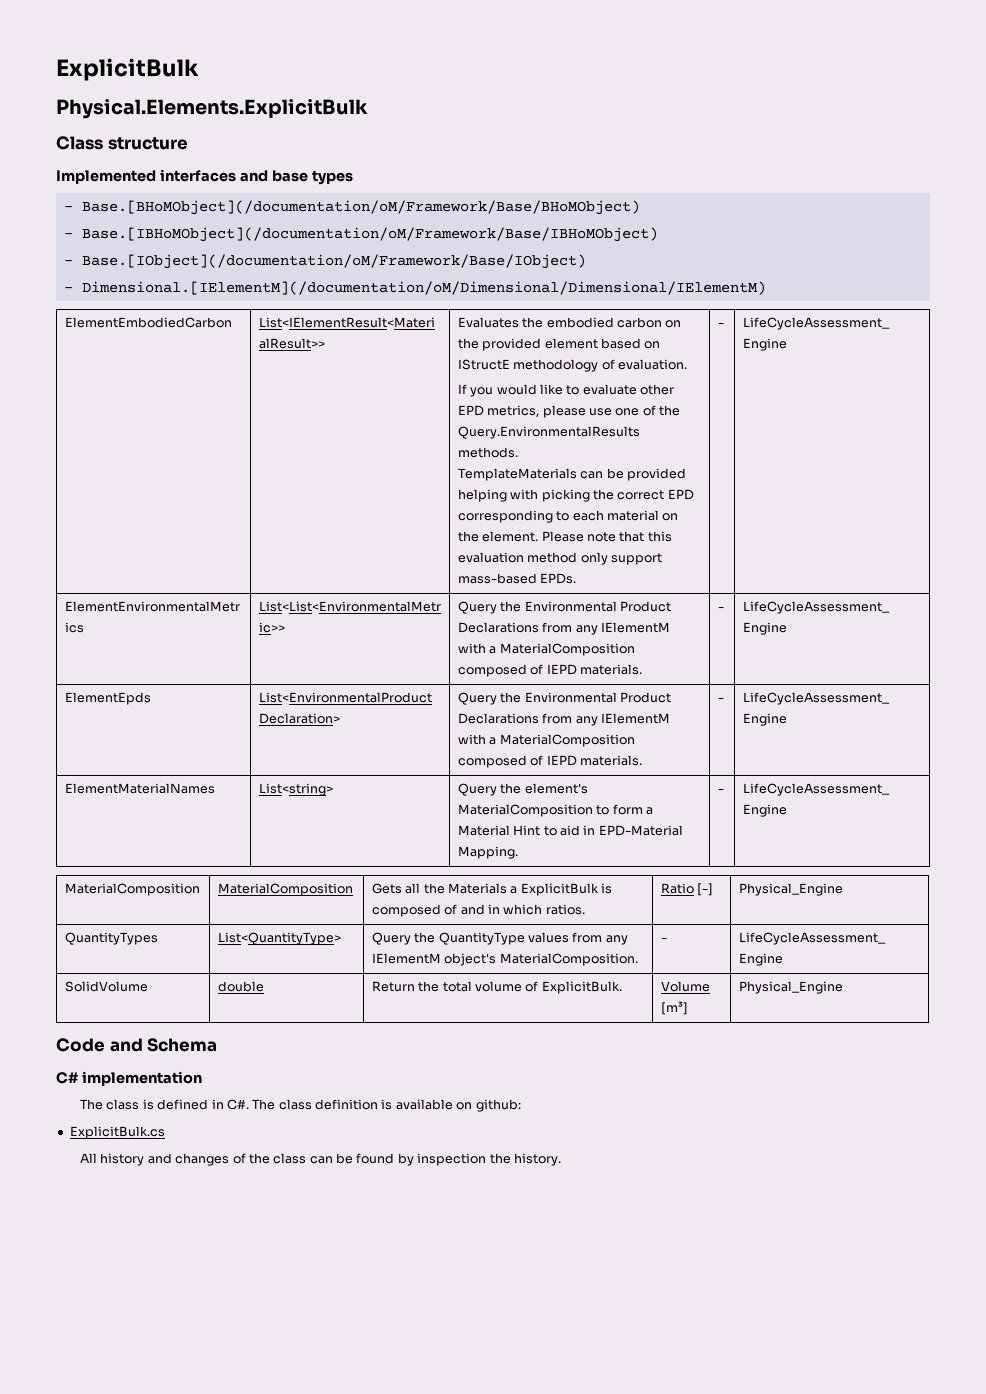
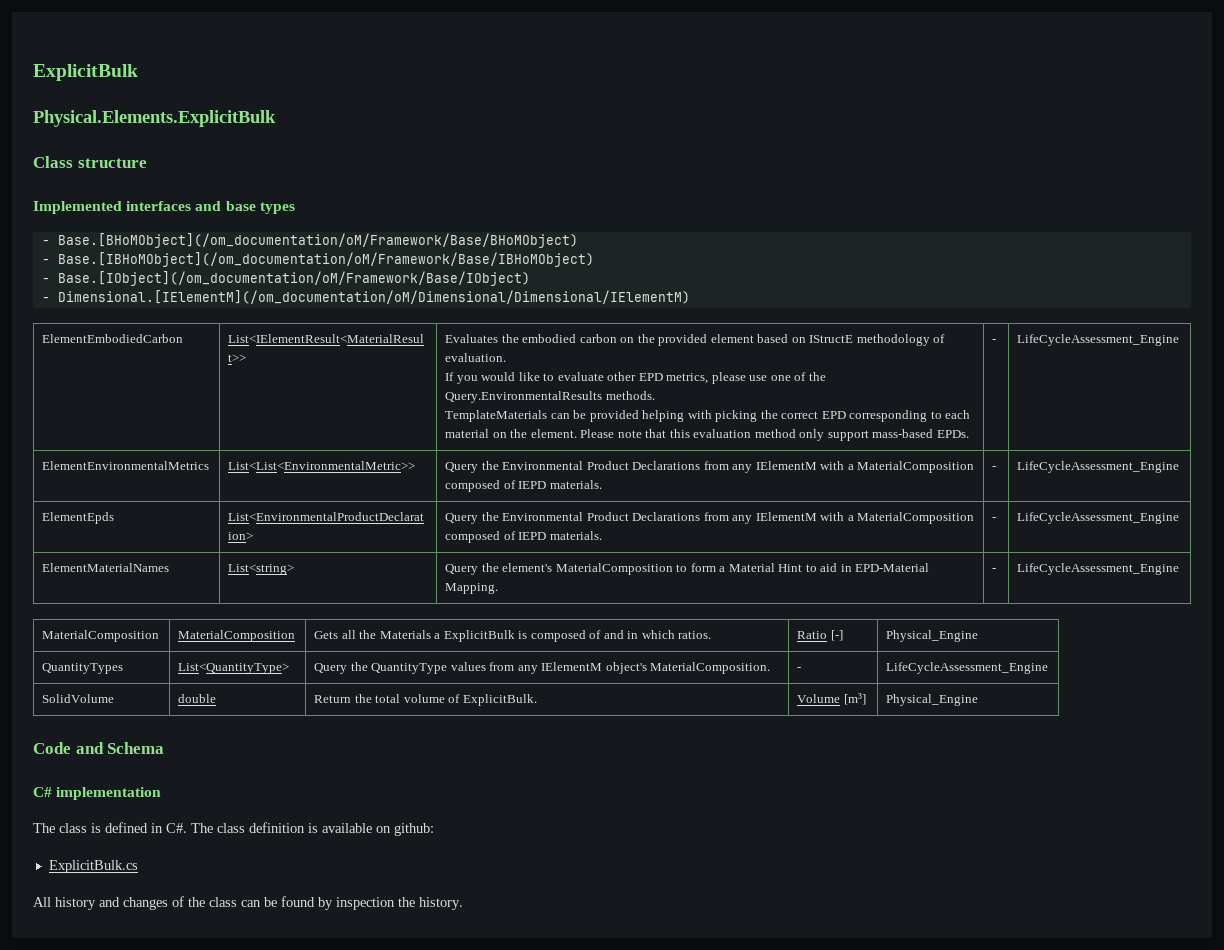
- - Base.[BHoMObject](/documentation/oM/Framework/Base/BHoMObject)
- - Base.[IBHoMObject](/documentation/oM/Framework/Base/IBHoMObject)
- - Base.[IObject](/documentation/oM/Framework/Base/IObject)
- - Dimensional.[IElementM](/documentation/oM/Dimensional/Dimensional/IElementM)
+ - Base.[BHoMObject](/om_documentation/oM/Framework/Base/BHoMObject)
+ - Base.[IBHoMObject](/om_documentation/oM/Framework/Base/IBHoMObject)
+ - Base.[IObject](/om_documentation/oM/Framework/Base/IObject)
+ - Dimensional.[IElementM](/om_documentation/oM/Dimensional/Dimensional/IElementM)

